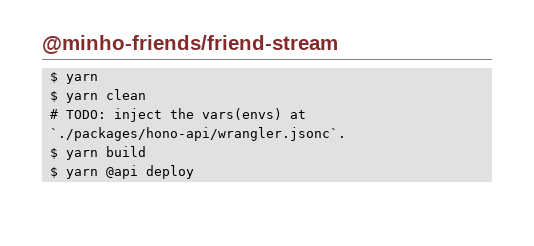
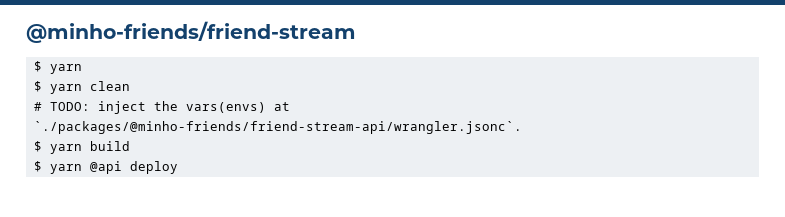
- # TODO: inject the vars(envs) at `./packages/hono-api/wrangler.jsonc`.
+ # TODO: inject the vars(envs) at `./packages/@minho-friends/friend-stream-api/wrangler.jsonc`.

